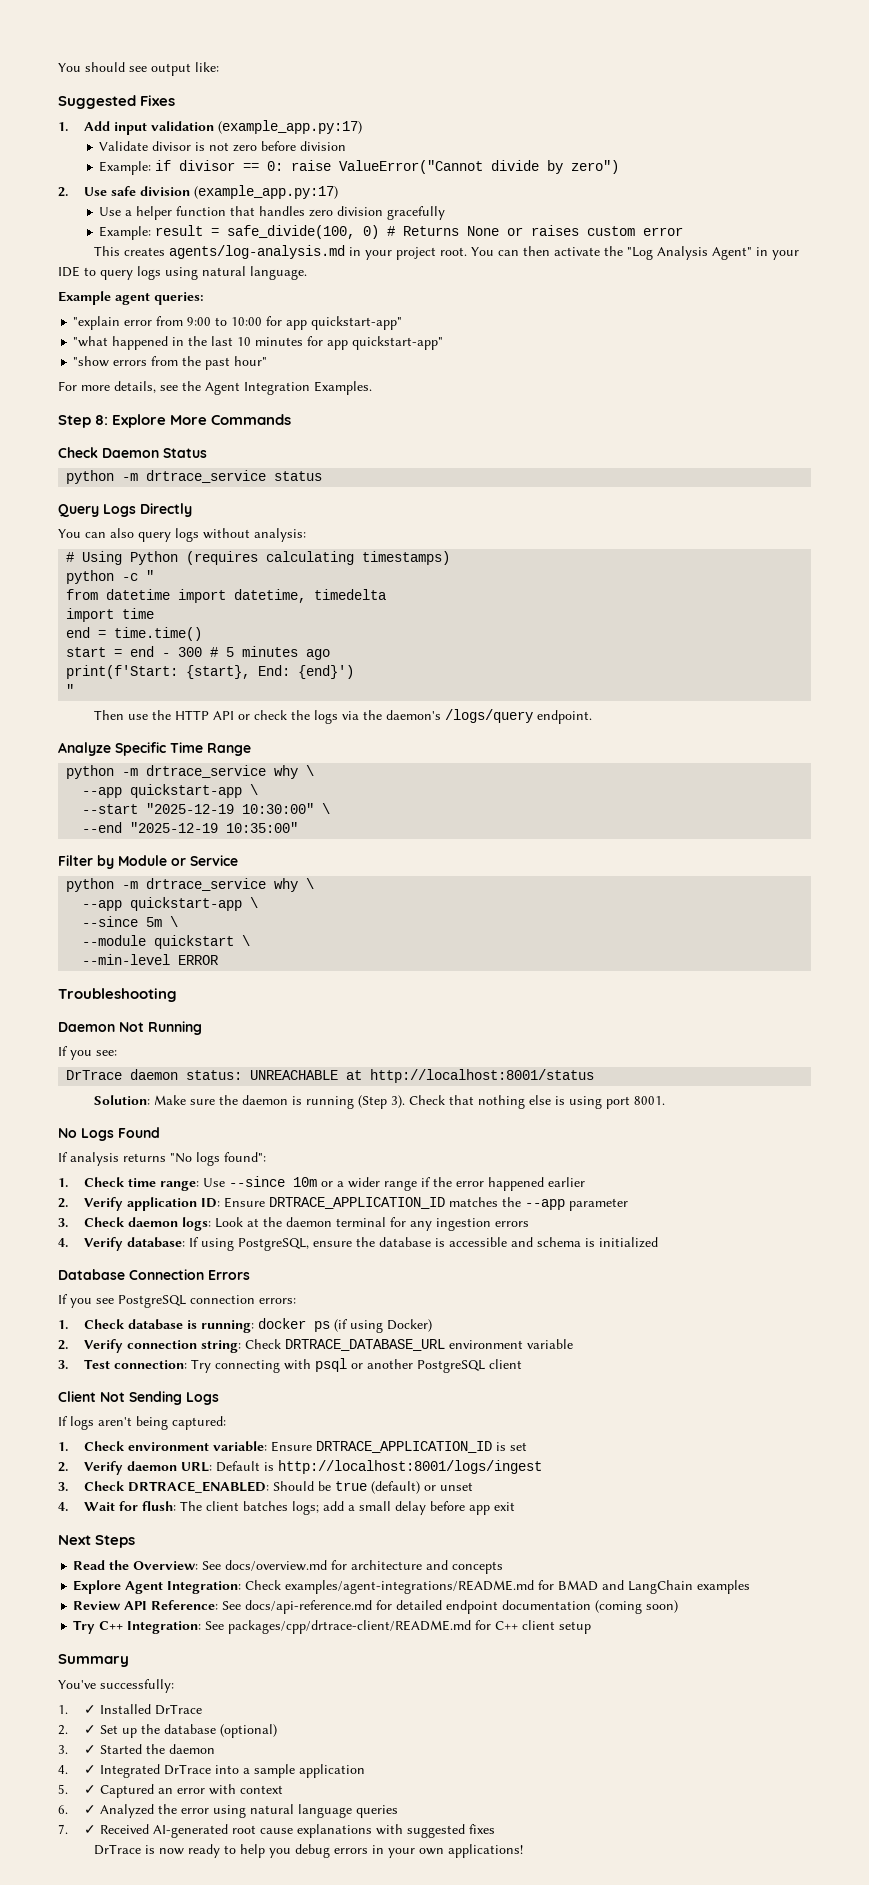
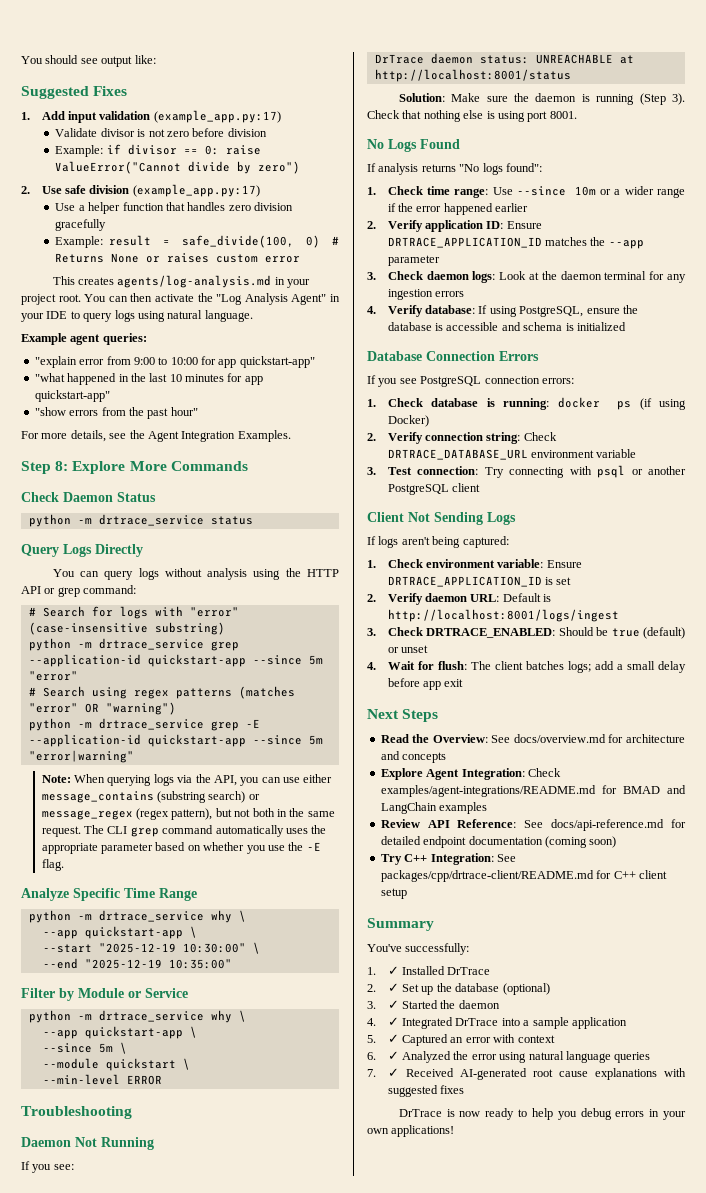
- You can also query logs without analysis:
- # Using Python (requires calculating timestamps)
- python -c "
- from datetime import datetime, timedelta
- import time
- end = time.time()
- start = end - 300 # 5 minutes ago
- print(f'Start: {start}, End: {end}')
- "
- Then use the HTTP API or check the logs via the daemon's /logs/query endpoint.
+ You can query logs without analysis using the HTTP API or grep command:
+ # Search for logs with "error" (case-insensitive substring)
+ python -m drtrace_service grep --application-id quickstart-app --since 5m "error"
+ # Search using regex patterns (matches "error" OR "warning")
+ python -m drtrace_service grep -E --application-id quickstart-app --since 5m "error|warning"
+ Note: When querying logs via the API, you can use either message_contains (substring search) or message_regex (regex pattern), but not both in the same request. The CLI grep command automatically uses the appropriate parameter based on whether you use the -E flag.

